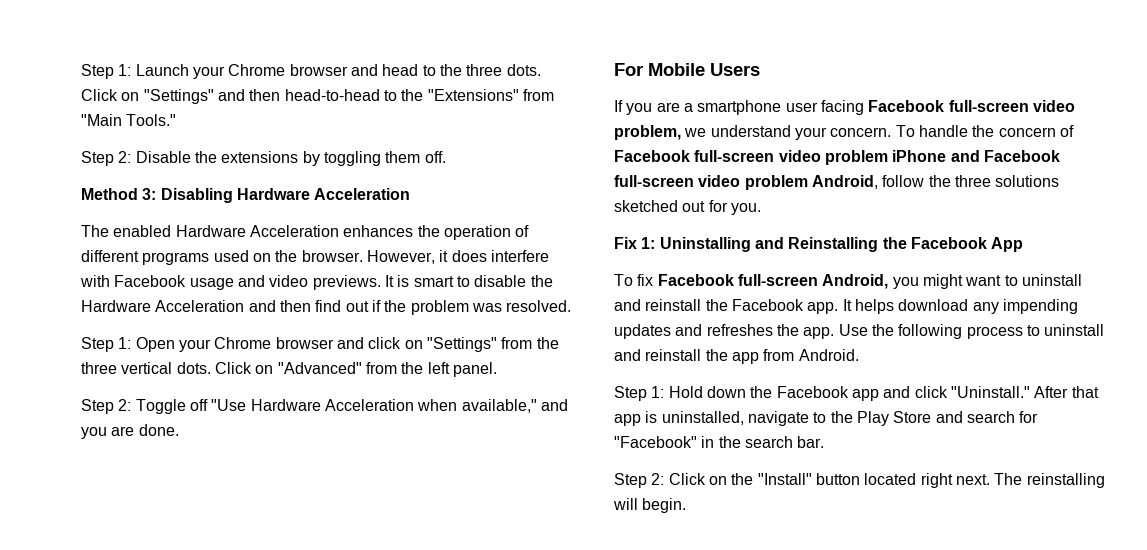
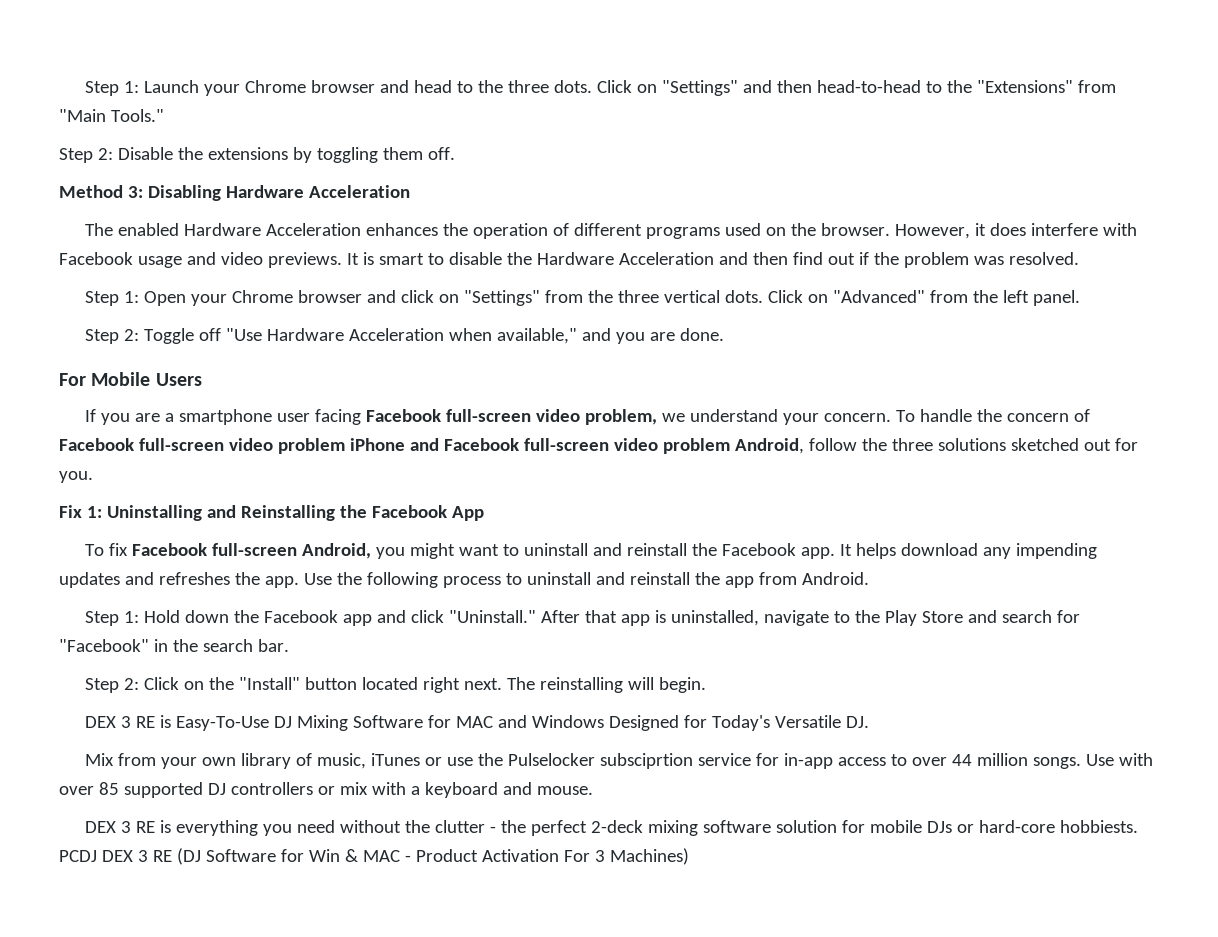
+ DEX 3 RE is Easy-To-Use DJ Mixing Software for MAC and Windows Designed for Today's Versatile DJ.
+ Mix from your own library of music, iTunes or use the Pulselocker subsciprtion service for in-app access to over 44 million songs. Use with over 85 supported DJ controllers or mix with a keyboard and mouse.
+ DEX 3 RE is everything you need without the clutter - the perfect 2-deck mixing software solution for mobile DJs or hard-core hobbiests. PCDJ DEX 3 RE (DJ Software for Win & MAC - Product Activation For 3 Machines)

